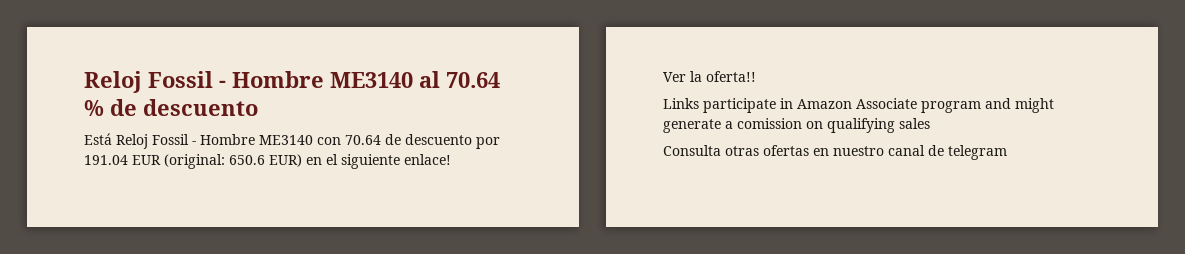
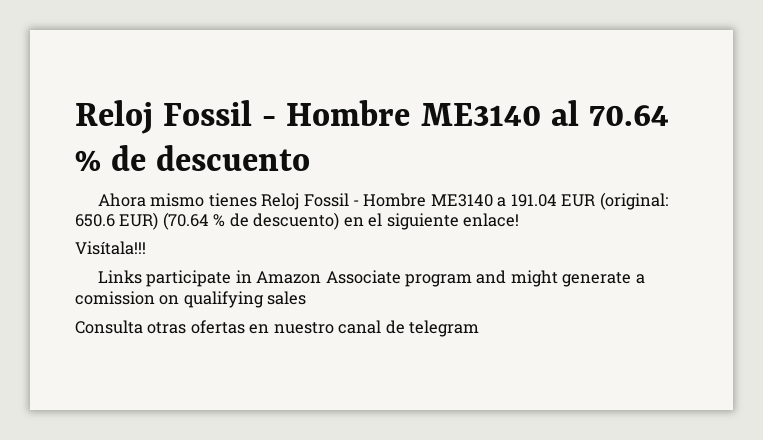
- Está Reloj Fossil - Hombre ME3140 con 70.64 de descuento por 191.04 EUR (original: 650.6 EUR) en el siguiente enlace!
+ Ahora mismo tienes Reloj Fossil - Hombre ME3140 a 191.04 EUR (original: 650.6 EUR) (70.64 % de descuento) en el siguiente enlace!
- Ver la oferta!!
+ Visítala!!!

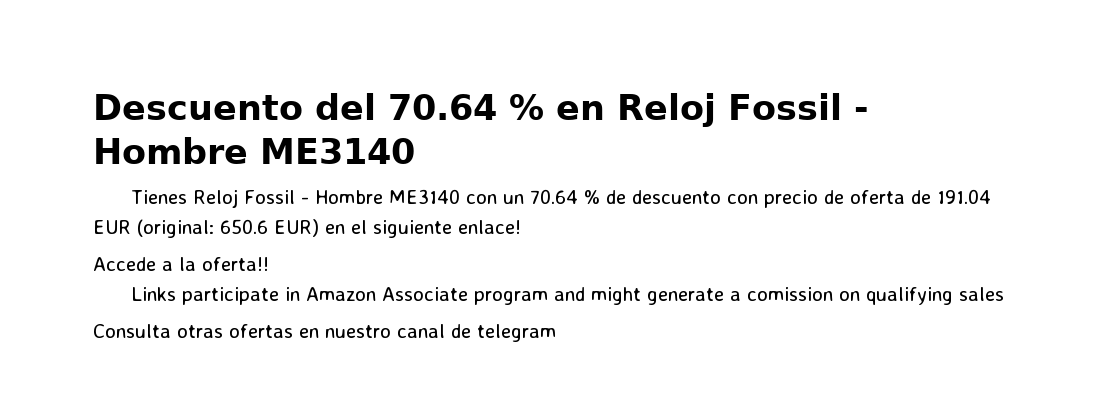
- Reloj Fossil - Hombre ME3140 al 70.64 % de descuento
- Ahora mismo tienes Reloj Fossil - Hombre ME3140 a 191.04 EUR (original: 650.6 EUR) (70.64 % de descuento) en el siguiente enlace!
+ Descuento del 70.64 % en Reloj Fossil - Hombre ME3140
+ Tienes Reloj Fossil - Hombre ME3140 con un 70.64 % de descuento con precio de oferta de 191.04 EUR (original: 650.6 EUR) en el siguiente enlace!
- Visítala!!!
+ Accede a la oferta!!

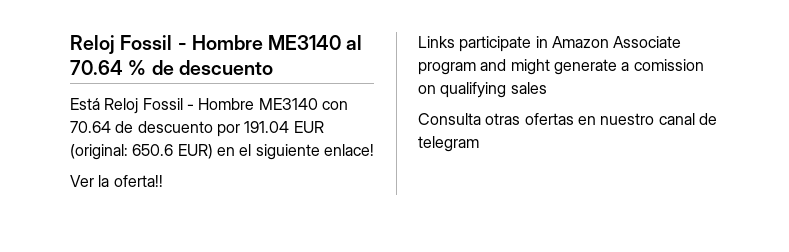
- Descuento del 70.64 % en Reloj Fossil - Hombre ME3140
- Tienes Reloj Fossil - Hombre ME3140 con un 70.64 % de descuento con precio de oferta de 191.04 EUR (original: 650.6 EUR) en el siguiente enlace!
+ Reloj Fossil - Hombre ME3140 al 70.64 % de descuento
+ Está Reloj Fossil - Hombre ME3140 con 70.64 de descuento por 191.04 EUR (original: 650.6 EUR) en el siguiente enlace!
- Accede a la oferta!!
+ Ver la oferta!!

